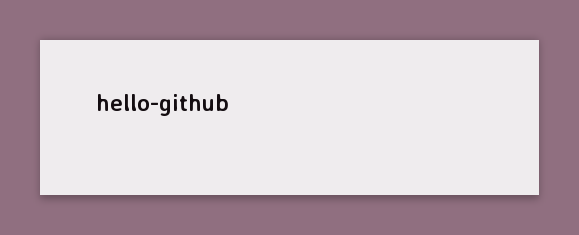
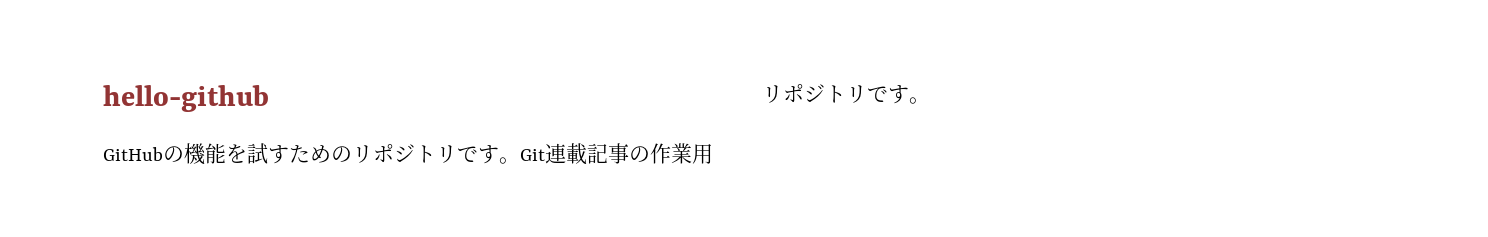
+ GitHubの機能を試すためのリポジトリです。Git連載記事の作業用リポジトリです。

